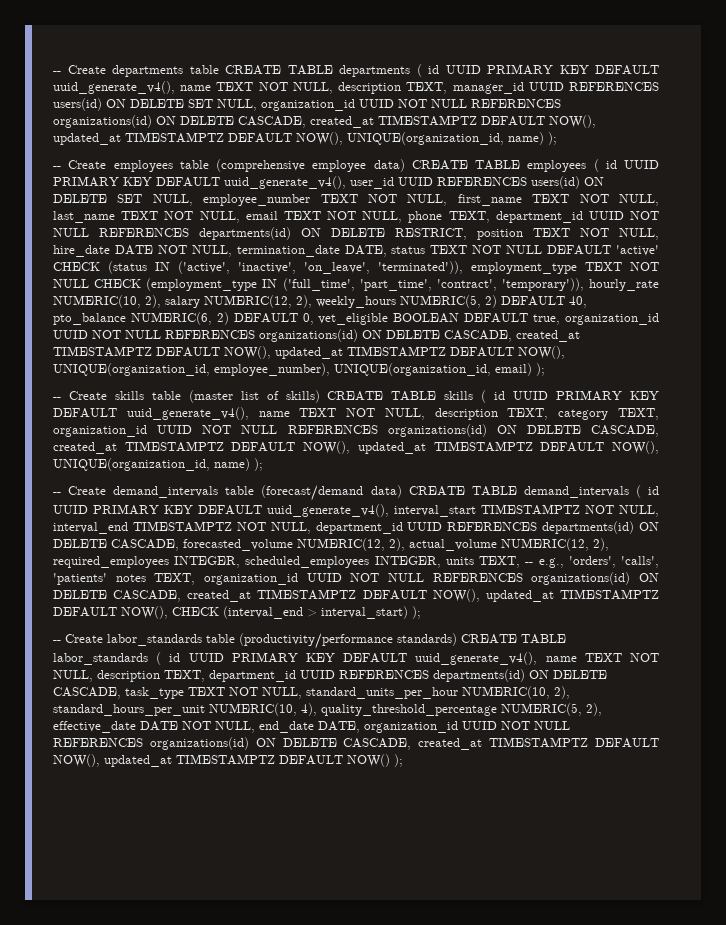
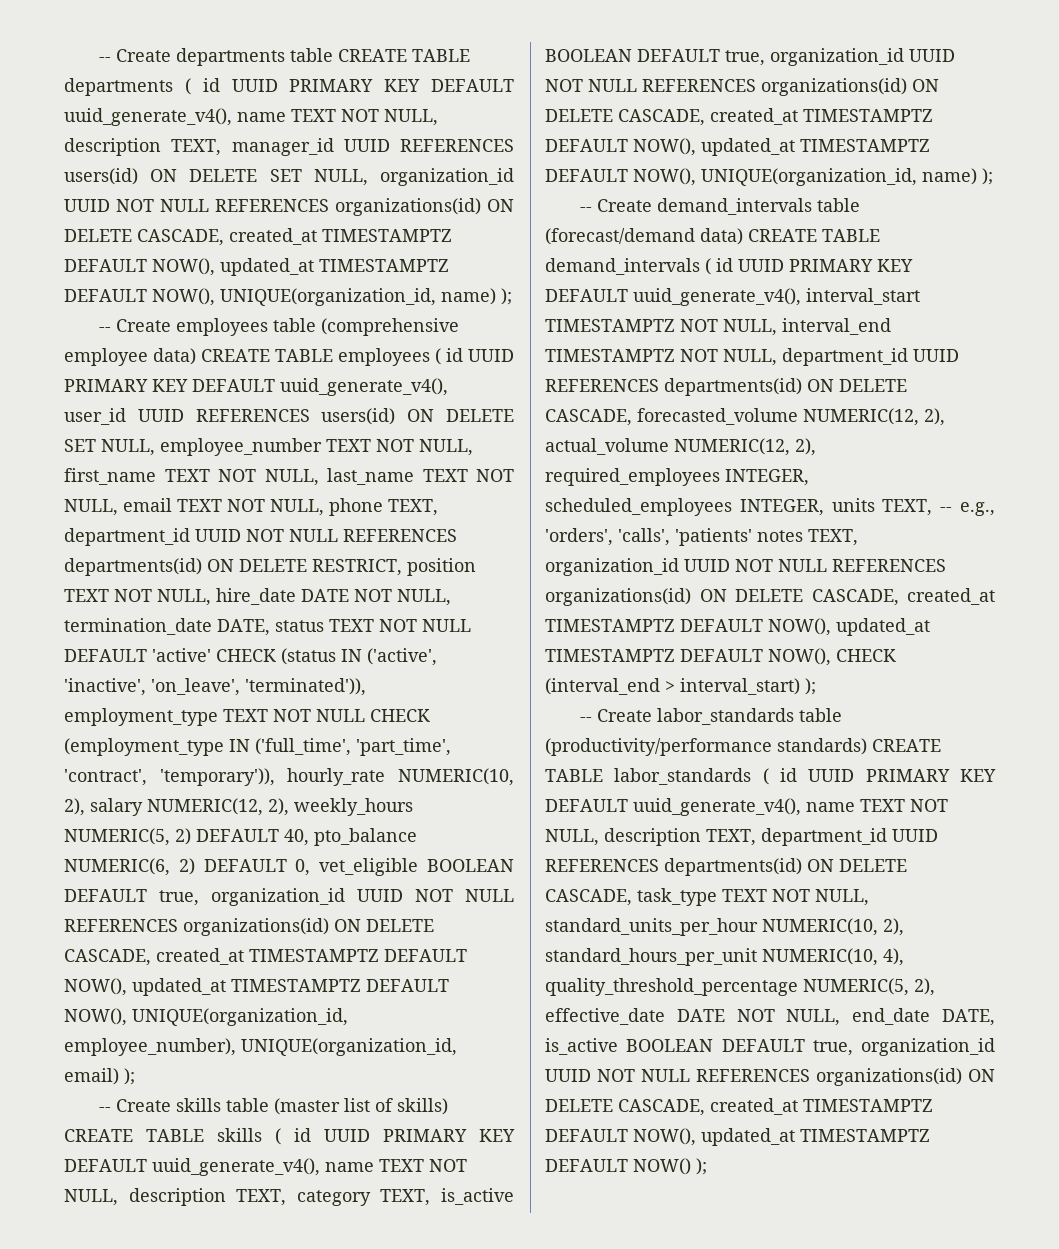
- -- Create skills table (master list of skills) CREATE TABLE skills ( id UUID PRIMARY KEY DEFAULT uuid_generate_v4(), name TEXT NOT NULL, description TEXT, category TEXT, organization_id UUID NOT NULL REFERENCES organizations(id) ON DELETE CASCADE, created_at TIMESTAMPTZ DEFAULT NOW(), updated_at TIMESTAMPTZ DEFAULT NOW(), UNIQUE(organization_id, name) );
+ -- Create skills table (master list of skills) CREATE TABLE skills ( id UUID PRIMARY KEY DEFAULT uuid_generate_v4(), name TEXT NOT NULL, description TEXT, category TEXT, is_active BOOLEAN DEFAULT true, organization_id UUID NOT NULL REFERENCES organizations(id) ON DELETE CASCADE, created_at TIMESTAMPTZ DEFAULT NOW(), updated_at TIMESTAMPTZ DEFAULT NOW(), UNIQUE(organization_id, name) );
- -- Create labor_standards table (productivity/performance standards) CREATE TABLE labor_standards ( id UUID PRIMARY KEY DEFAULT uuid_generate_v4(), name TEXT NOT NULL, description TEXT, department_id UUID REFERENCES departments(id) ON DELETE CASCADE, task_type TEXT NOT NULL, standard_units_per_hour NUMERIC(10, 2), standard_hours_per_unit NUMERIC(10, 4), quality_threshold_percentage NUMERIC(5, 2), effective_date DATE NOT NULL, end_date DATE, organization_id UUID NOT NULL REFERENCES organizations(id) ON DELETE CASCADE, created_at TIMESTAMPTZ DEFAULT NOW(), updated_at TIMESTAMPTZ DEFAULT NOW() );
+ -- Create labor_standards table (productivity/performance standards) CREATE TABLE labor_standards ( id UUID PRIMARY KEY DEFAULT uuid_generate_v4(), name TEXT NOT NULL, description TEXT, department_id UUID REFERENCES departments(id) ON DELETE CASCADE, task_type TEXT NOT NULL, standard_units_per_hour NUMERIC(10, 2), standard_hours_per_unit NUMERIC(10, 4), quality_threshold_percentage NUMERIC(5, 2), effective_date DATE NOT NULL, end_date DATE, is_active BOOLEAN DEFAULT true, organization_id UUID NOT NULL REFERENCES organizations(id) ON DELETE CASCADE, created_at TIMESTAMPTZ DEFAULT NOW(), updated_at TIMESTAMPTZ DEFAULT NOW() );

